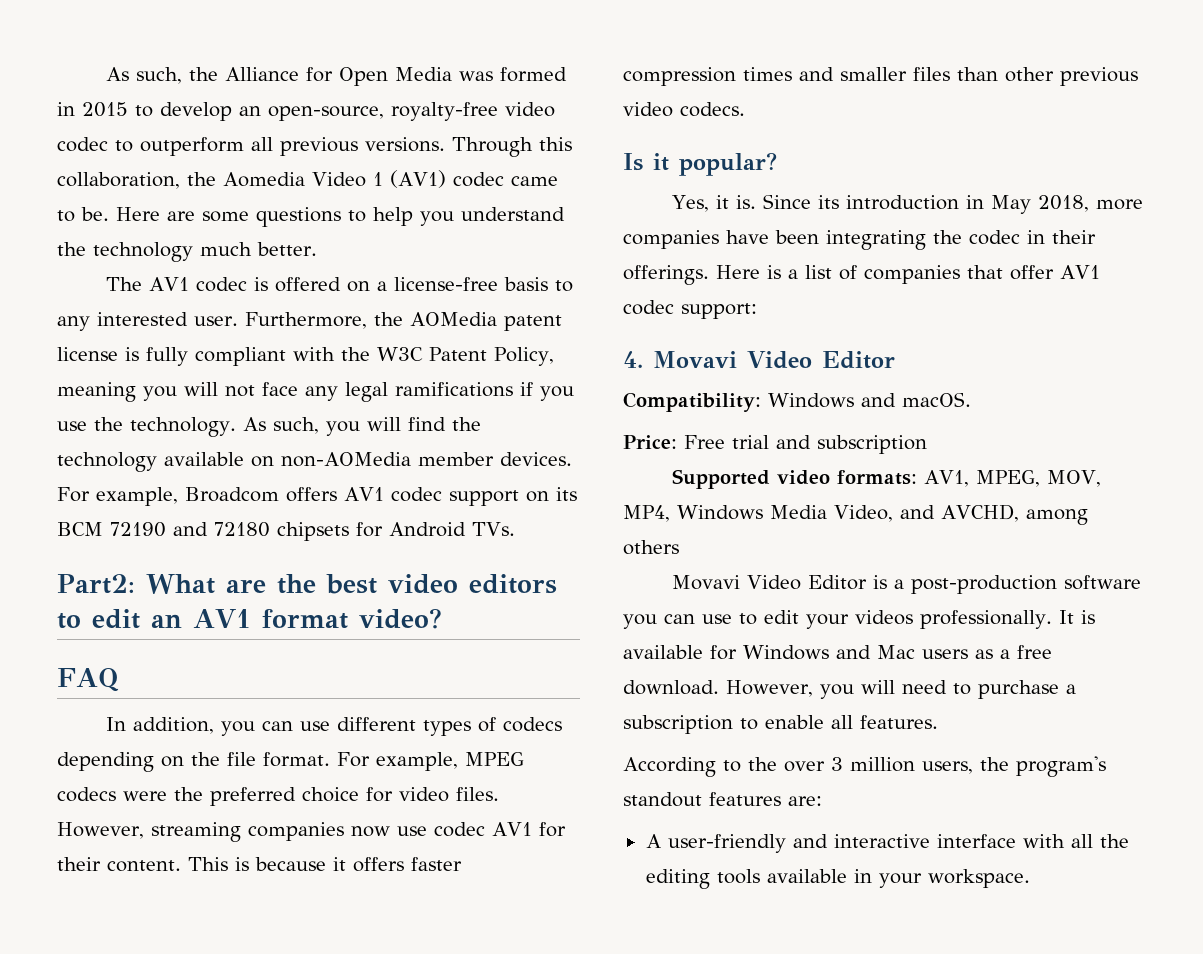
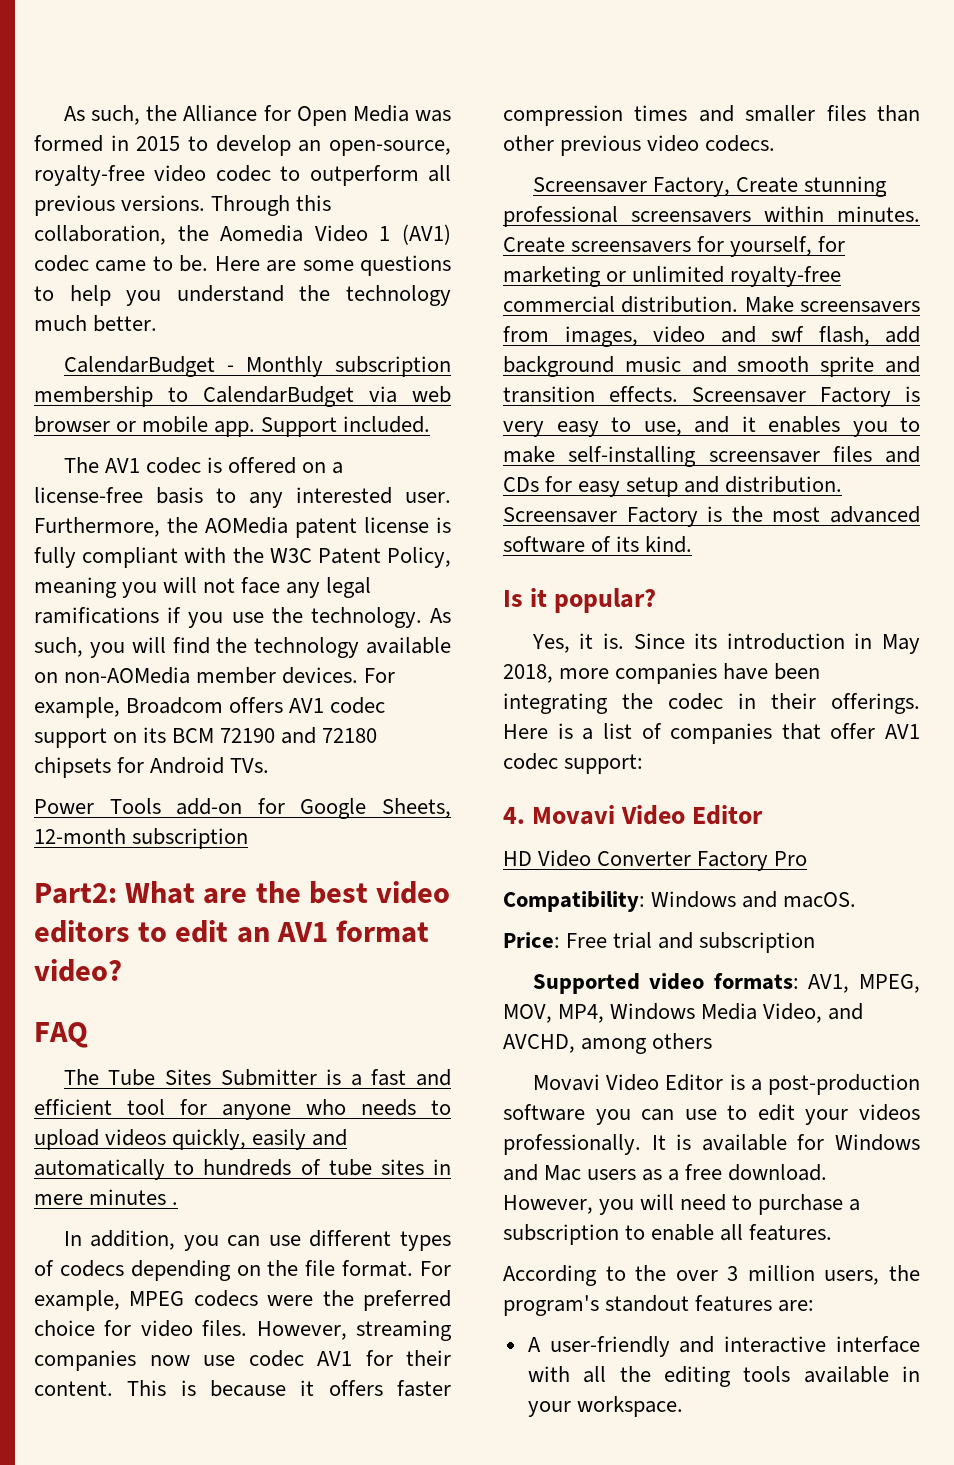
+ CalendarBudget - Monthly subscription membership to CalendarBudget via web browser or mobile app. Support included.
+ Power Tools add-on for Google Sheets, 12-month subscription
+ The Tube Sites Submitter is a fast and efficient tool for anyone who needs to upload videos quickly, easily and automatically to hundreds of tube sites in mere minutes .
+ Screensaver Factory, Create stunning professional screensavers within minutes. Create screensavers for yourself, for marketing or unlimited royalty-free commercial distribution. Make screensavers from images, video and swf flash, add background music and smooth sprite and transition effects. Screensaver Factory is very easy to use, and it enables you to make self-installing screensaver files and CDs for easy setup and distribution. Screensaver Factory is the most advanced software of its kind.
+ HD Video Converter Factory Pro

